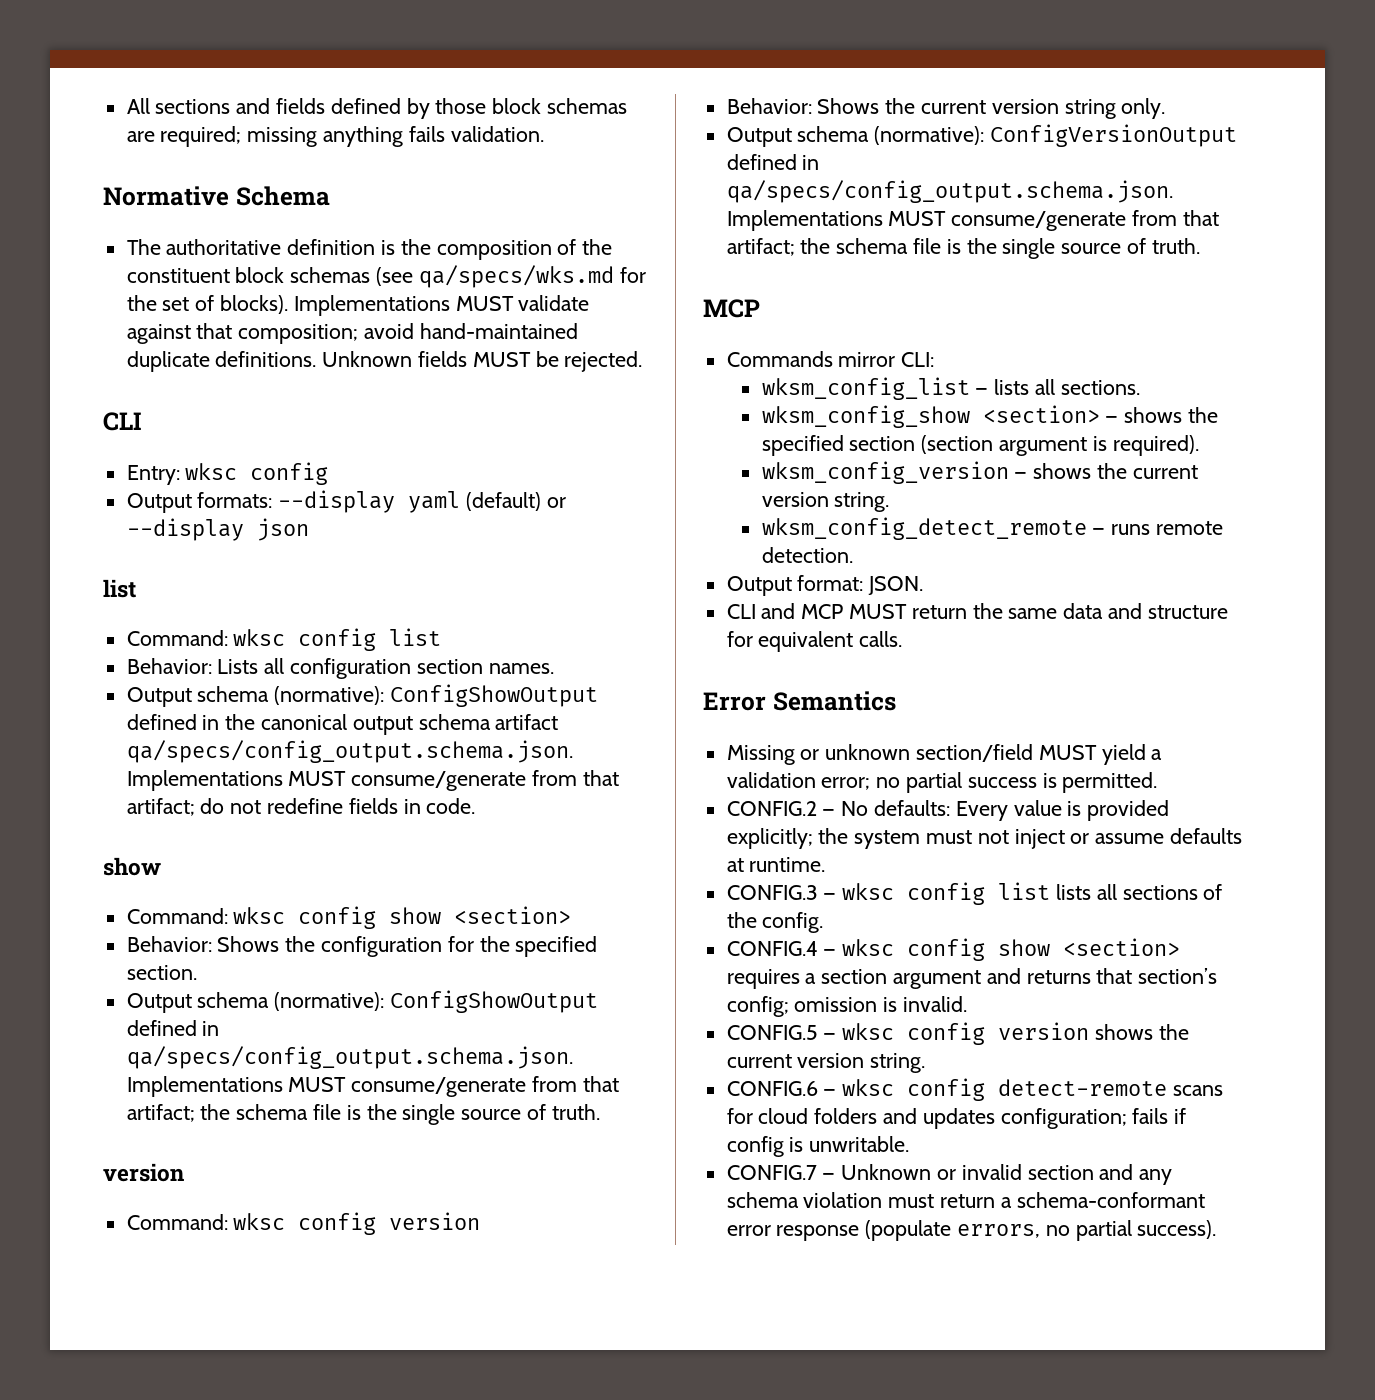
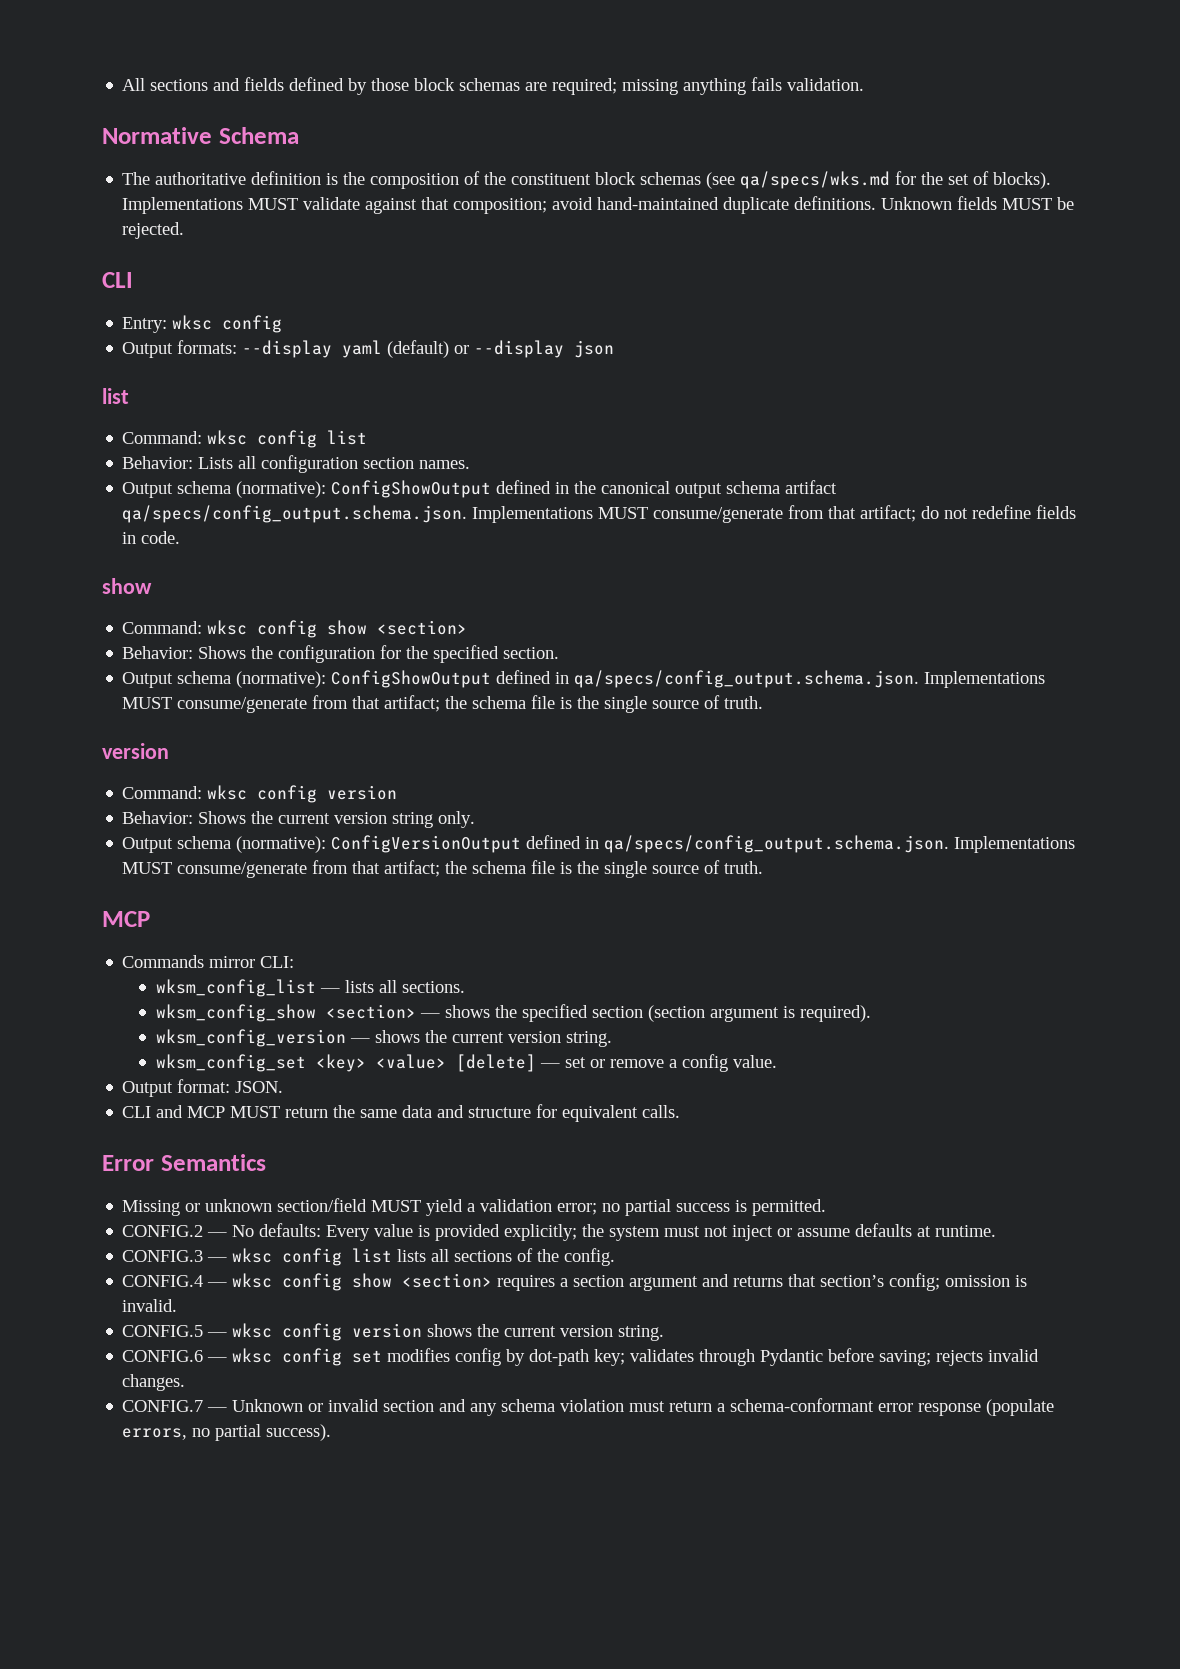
- wksm_config_detect_remote — runs remote detection.
+ wksm_config_set <key> <value> [delete] — set or remove a config value.
- CONFIG.6 — wksc config detect-remote scans for cloud folders and updates configuration; fails if config is unwritable.
+ CONFIG.6 — wksc config set modifies config by dot-path key; validates through Pydantic before saving; rejects invalid changes.

